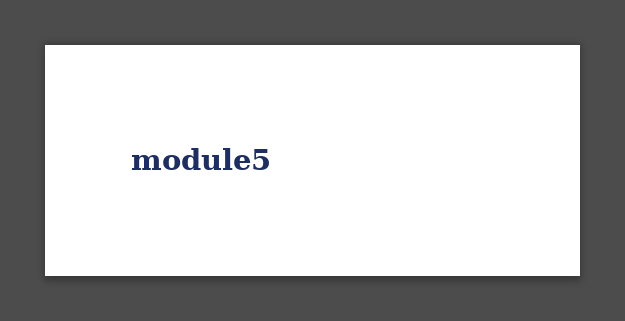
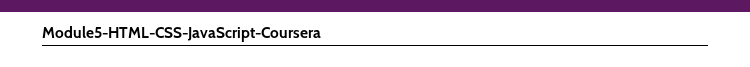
- module5
+ Module5-HTML-CSS-JavaScript-Coursera

